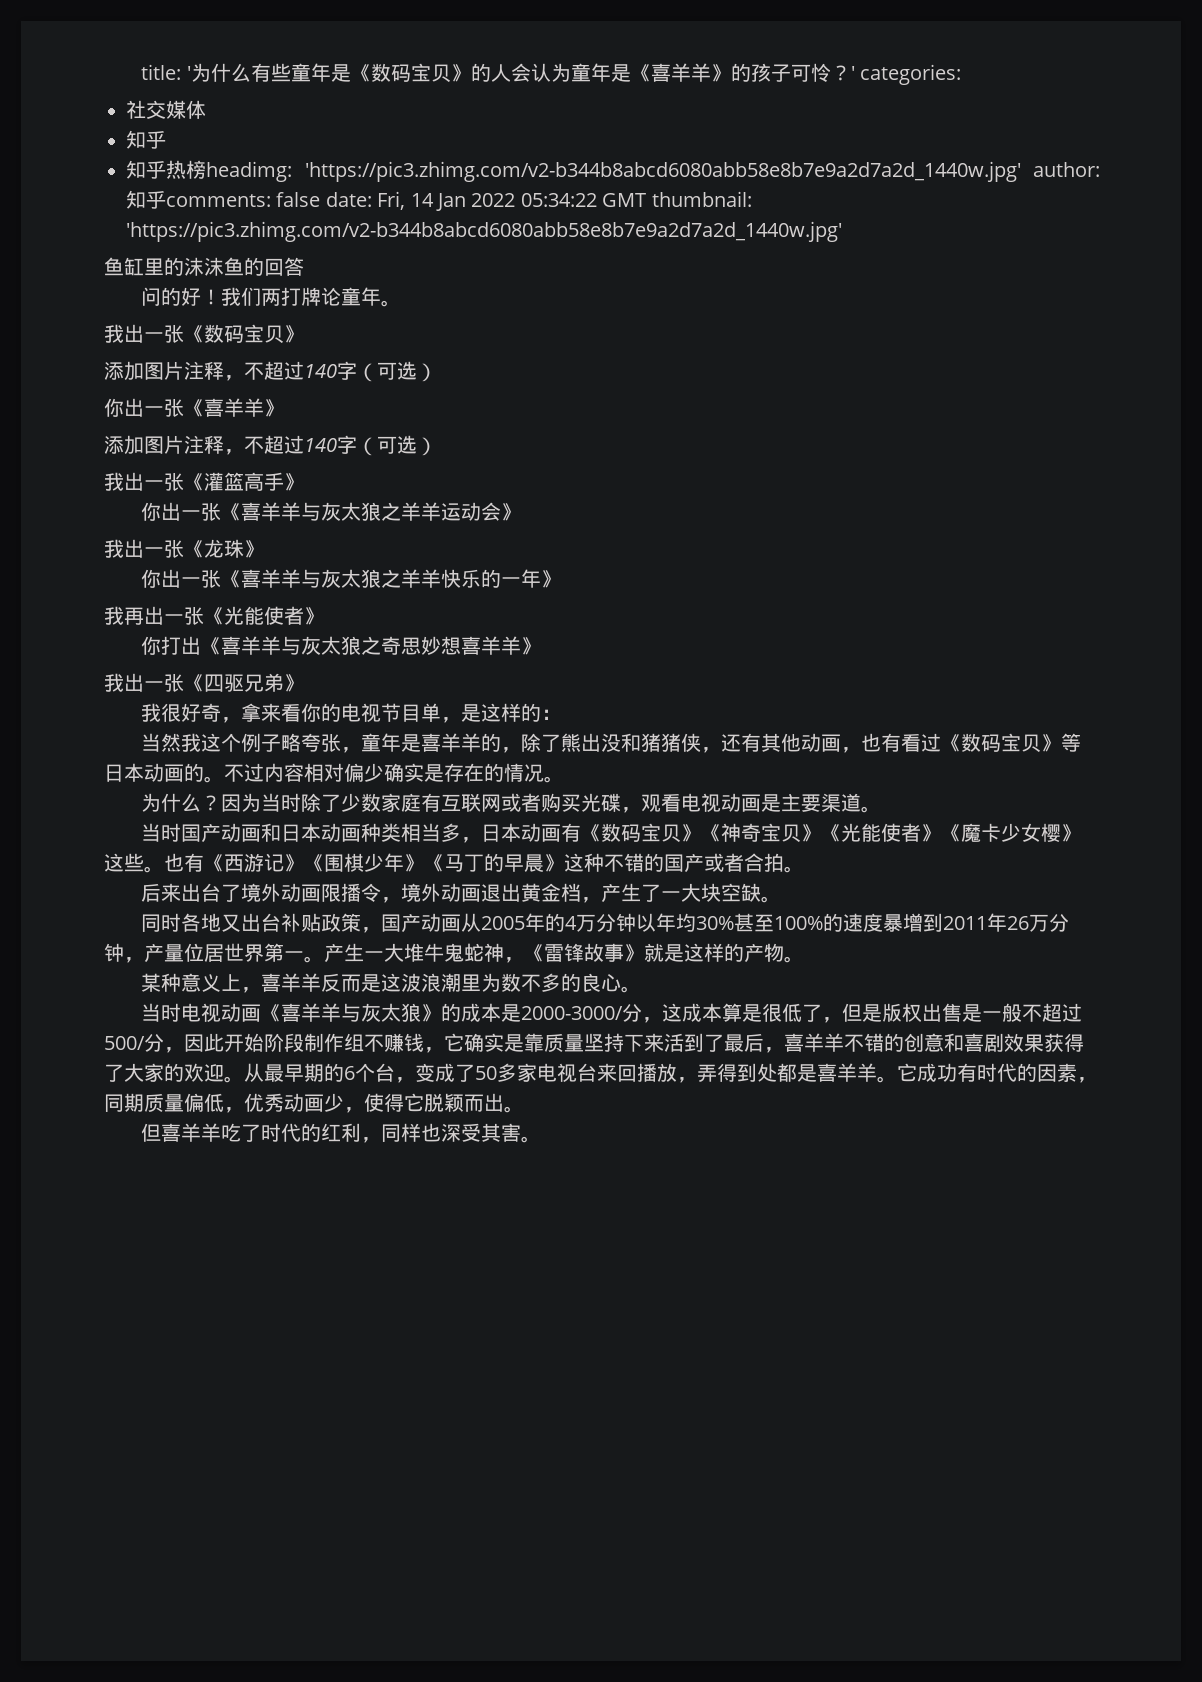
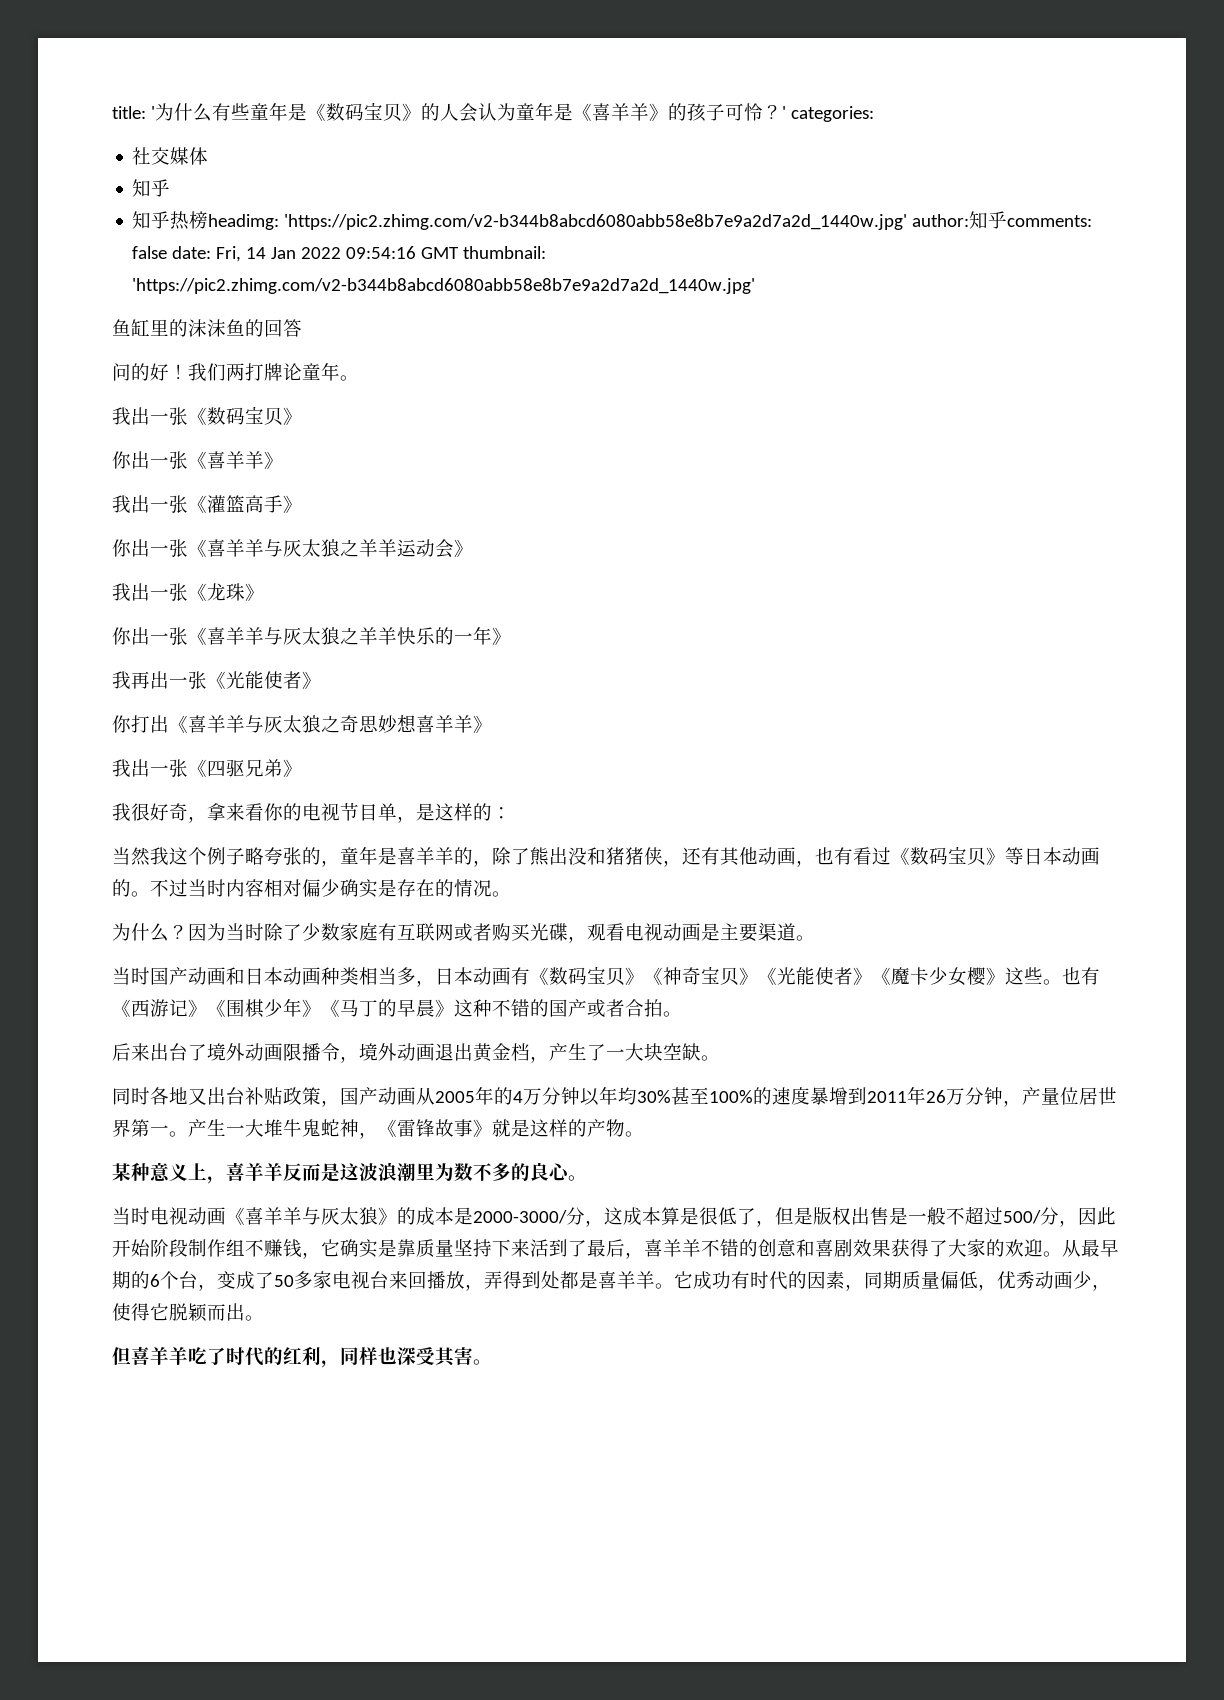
- 知乎热榜headimg: 'https://pic3.zhimg.com/v2-b344b8abcd6080abb58e8b7e9a2d7a2d_1440w.jpg' author:知乎comments: false date: Fri, 14 Jan 2022 05:34:22 GMT thumbnail: 'https://pic3.zhimg.com/v2-b344b8abcd6080abb58e8b7e9a2d7a2d_1440w.jpg'
+ 知乎热榜headimg: 'https://pic2.zhimg.com/v2-b344b8abcd6080abb58e8b7e9a2d7a2d_1440w.jpg' author:知乎comments: false date: Fri, 14 Jan 2022 09:54:16 GMT thumbnail: 'https://pic2.zhimg.com/v2-b344b8abcd6080abb58e8b7e9a2d7a2d_1440w.jpg'
  我出一张《数码宝贝》
- 添加图片注释，不超过140字（可选）
  你出一张《喜羊羊》
- 添加图片注释，不超过140字（可选）
- 当然我这个例子略夸张，童年是喜羊羊的，除了熊出没和猪猪侠，还有其他动画，也有看过《数码宝贝》等日本动画的。
+ 当然我这个例子略夸张的，童年是喜羊羊的，除了熊出没和猪猪侠，还有其他动画，也有看过《数码宝贝》等日本动画的。
- 不过内容相对偏少确实是存在的情况。
+ 不过当时内容相对偏少确实是存在的情况。

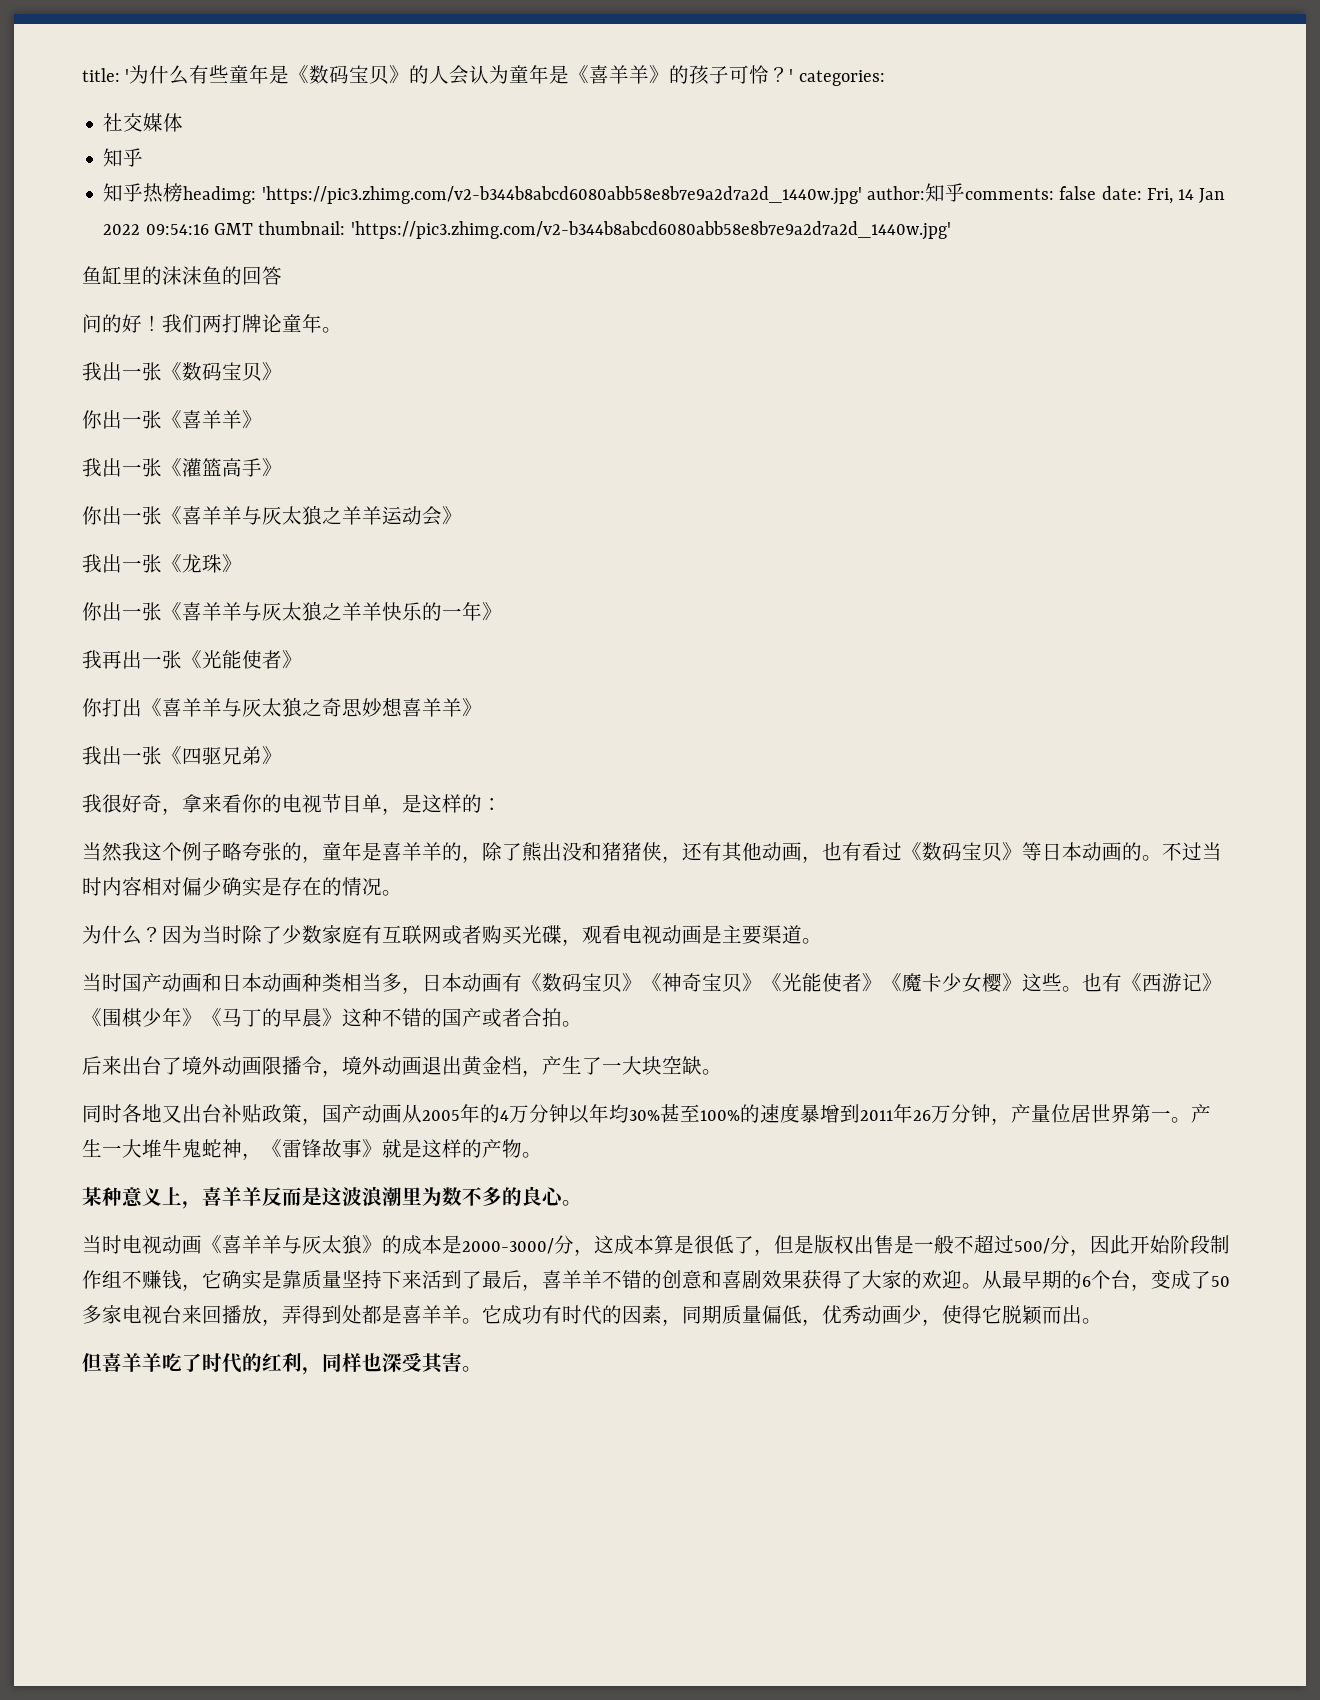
- 知乎热榜headimg: 'https://pic2.zhimg.com/v2-b344b8abcd6080abb58e8b7e9a2d7a2d_1440w.jpg' author:知乎comments: false date: Fri, 14 Jan 2022 09:54:16 GMT thumbnail: 'https://pic2.zhimg.com/v2-b344b8abcd6080abb58e8b7e9a2d7a2d_1440w.jpg'
+ 知乎热榜headimg: 'https://pic3.zhimg.com/v2-b344b8abcd6080abb58e8b7e9a2d7a2d_1440w.jpg' author:知乎comments: false date: Fri, 14 Jan 2022 09:54:16 GMT thumbnail: 'https://pic3.zhimg.com/v2-b344b8abcd6080abb58e8b7e9a2d7a2d_1440w.jpg'

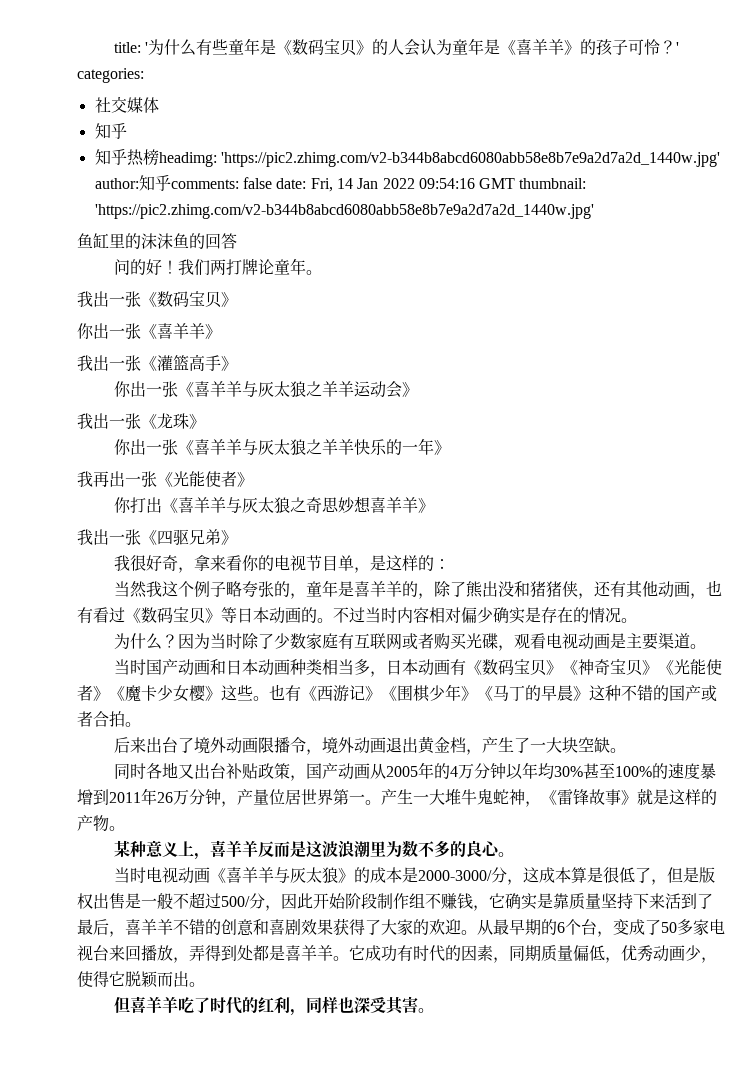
- 知乎热榜headimg: 'https://pic3.zhimg.com/v2-b344b8abcd6080abb58e8b7e9a2d7a2d_1440w.jpg' author:知乎comments: false date: Fri, 14 Jan 2022 09:54:16 GMT thumbnail: 'https://pic3.zhimg.com/v2-b344b8abcd6080abb58e8b7e9a2d7a2d_1440w.jpg'
+ 知乎热榜headimg: 'https://pic2.zhimg.com/v2-b344b8abcd6080abb58e8b7e9a2d7a2d_1440w.jpg' author:知乎comments: false date: Fri, 14 Jan 2022 09:54:16 GMT thumbnail: 'https://pic2.zhimg.com/v2-b344b8abcd6080abb58e8b7e9a2d7a2d_1440w.jpg'

